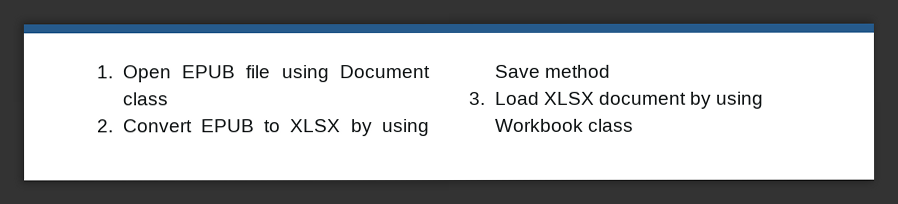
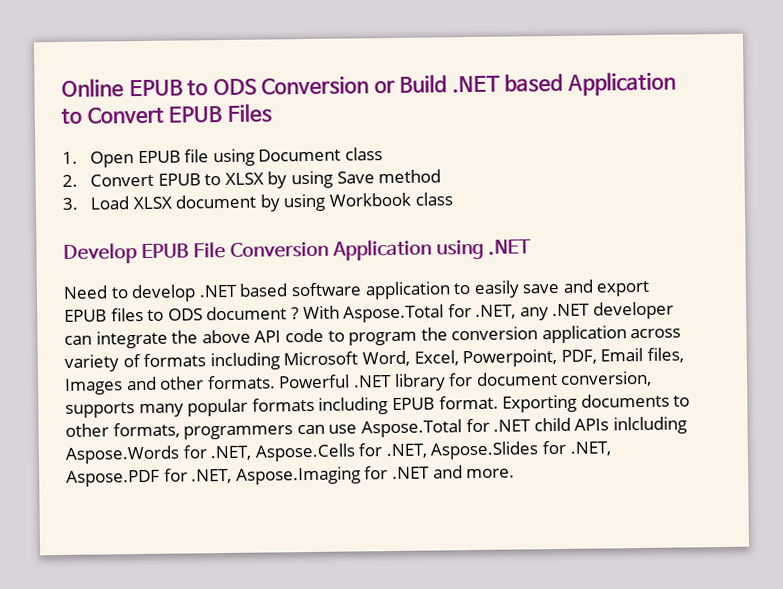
+ Online EPUB to ODS Conversion or Build .NET based Application to Convert EPUB Files
+ Develop EPUB File Conversion Application using .NET
+ Need to develop .NET based software application to easily save and export EPUB files to ODS document ? With Aspose.Total for .NET, any .NET developer can integrate the above API code to program the conversion application across variety of formats including Microsoft Word, Excel, Powerpoint, PDF, Email files, Images and other formats. Powerful .NET library for document conversion, supports many popular formats including EPUB format. Exporting documents to other formats, programmers can use Aspose.Total for .NET child APIs inlcluding Aspose.Words for .NET, Aspose.Cells for .NET, Aspose.Slides for .NET, Aspose.PDF for .NET, Aspose.Imaging for .NET and more.

